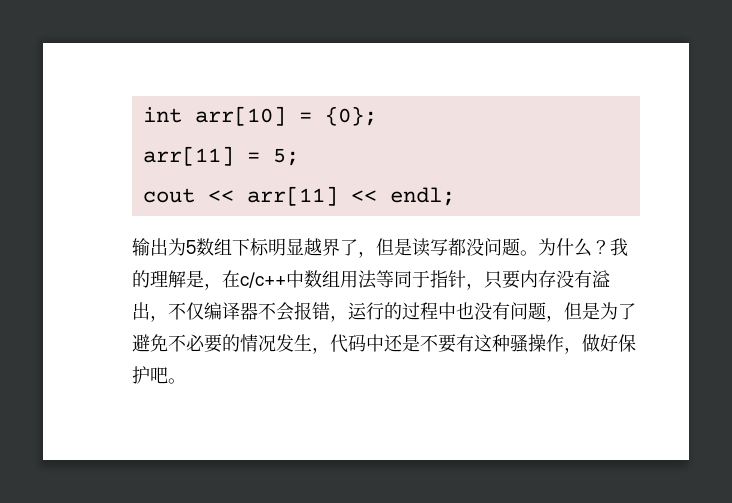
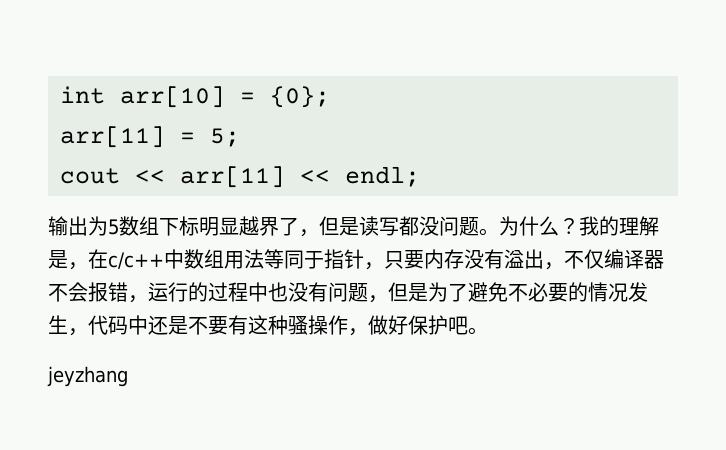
+ jeyzhang

